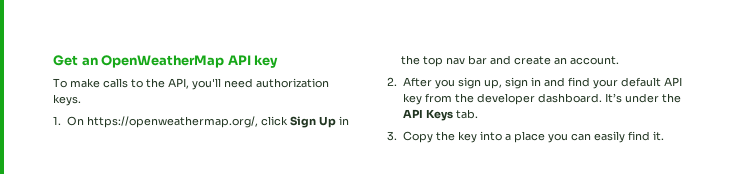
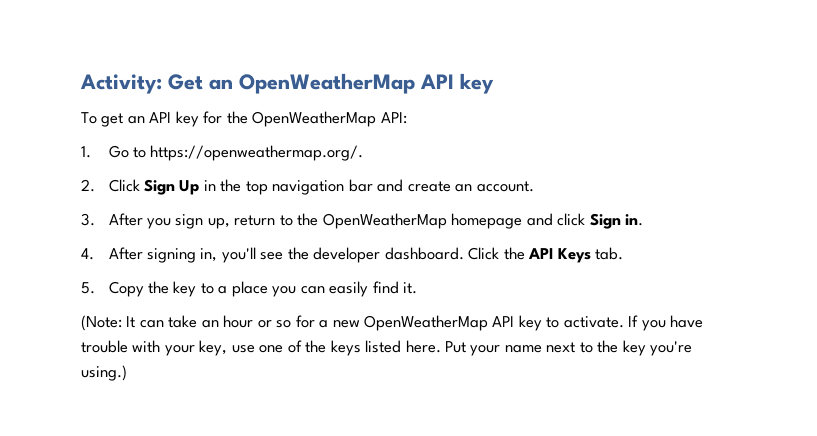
- Get an OpenWeatherMap API key
+ Activity: Get an OpenWeatherMap API key
- To make calls to the API, you'll need authorization keys.
- 1. On https://openweathermap.org/, click Sign Up in the top nav bar and create an account.
+ To get an API key for the OpenWeatherMap API:
+ 1. Go to https://openweathermap.org/.
+ 2. Click Sign Up in the top navigation bar and create an account.
- 2. After you sign up, sign in and find your default API key from the developer dashboard.
+ 3. After you sign up, return to the OpenWeatherMap homepage and click Sign in.
+ 4. After signing in, you'll see the developer dashboard.
- It’s under the API Keys tab.
+ Click the API Keys tab.
- 3. Copy the key into a place you can easily find it.
+ 5. Copy the key to a place you can easily find it.
+ (Note: It can take an hour or so for a new OpenWeatherMap API key to activate. If you have trouble with your key, use one of the keys listed here. Put your name next to the key you're using.)

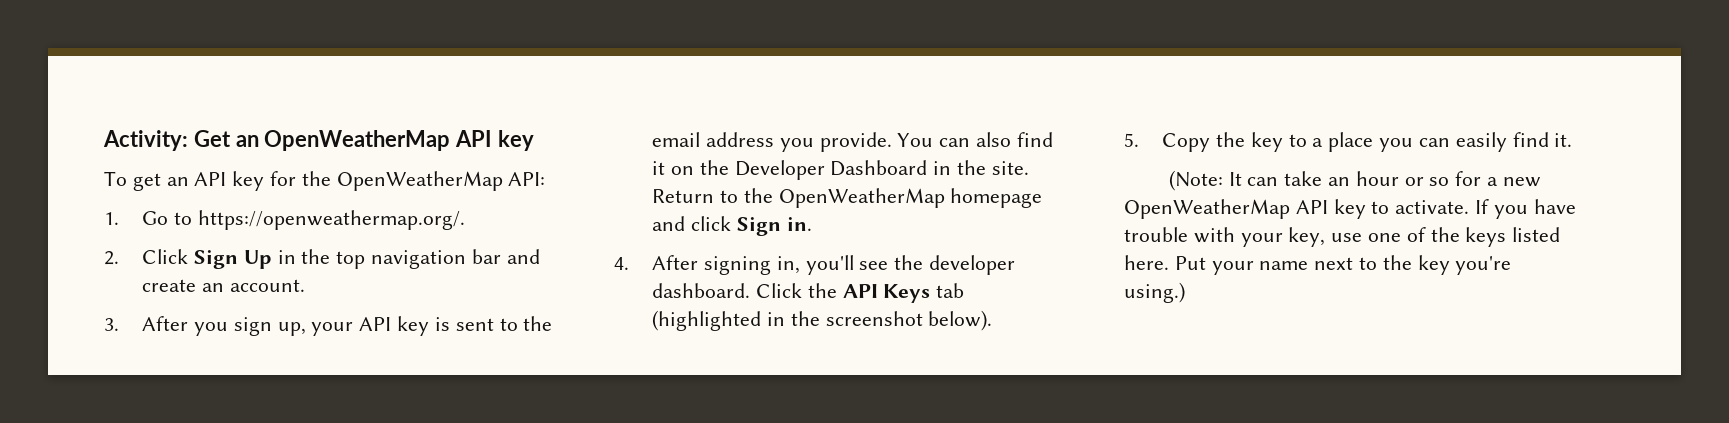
- 3. After you sign up, return to the OpenWeatherMap homepage and click Sign in.
+ 3. After you sign up, your API key is sent to the email address you provide. You can also find it on the Developer Dashboard in the site. Return to the OpenWeatherMap homepage and click Sign in.
- Click the API Keys tab.
+ Click the API Keys tab (highlighted in the screenshot below).

